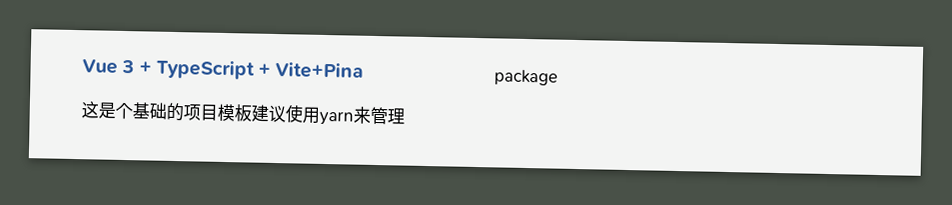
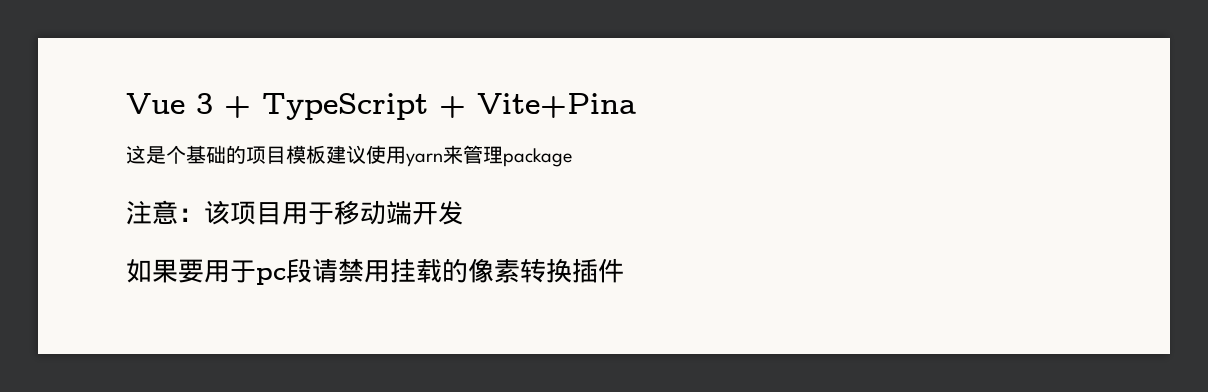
+ 注意：该项目用于移动端开发
+ 如果要用于pc段请禁用挂载的像素转换插件

